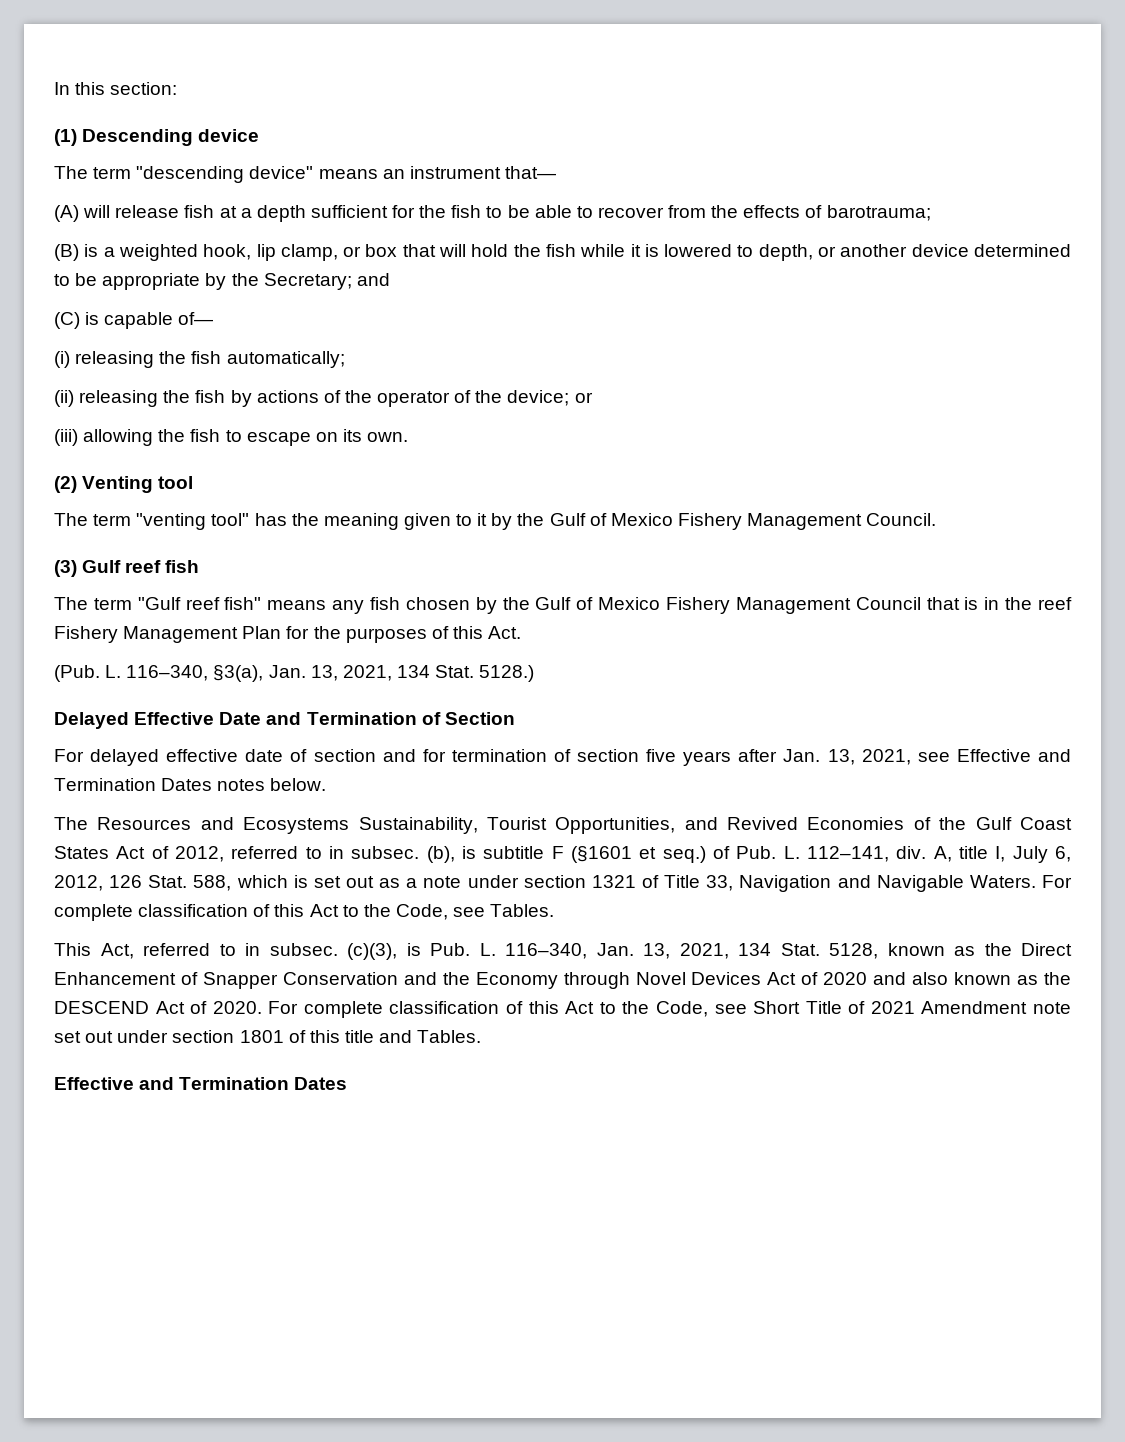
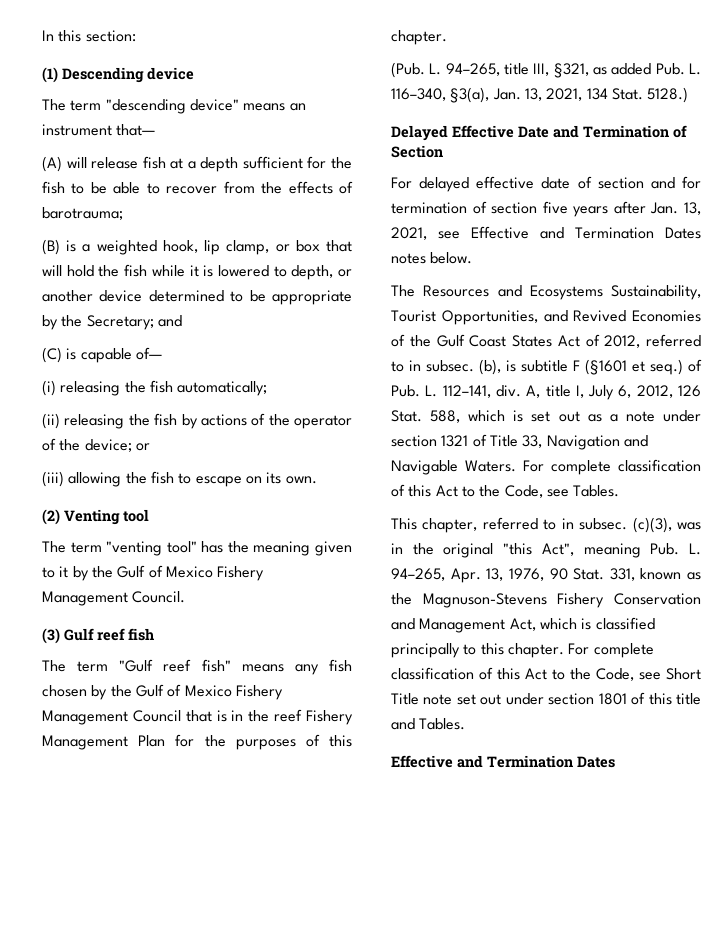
- The term "Gulf reef fish" means any fish chosen by the Gulf of Mexico Fishery Management Council that is in the reef Fishery Management Plan for the purposes of this Act.
+ The term "Gulf reef fish" means any fish chosen by the Gulf of Mexico Fishery Management Council that is in the reef Fishery Management Plan for the purposes of this chapter.
- (Pub. L. 116–340, §3(a), Jan. 13, 2021, 134 Stat.
+ (Pub. L. 94–265, title III, §321, as added Pub. L. 116–340, §3(a), Jan. 13, 2021, 134 Stat.
- This Act, referred to in subsec.
+ This chapter, referred to in subsec.
- (c)(3), is Pub. L. 116–340, Jan. 13, 2021, 134 Stat. 5128, known as the Direct Enhancement of Snapper Conservation and the Economy through Novel Devices Act of 2020 and also known as the DESCEND Act of 2020.
+ (c)(3), was in the original "this Act", meaning Pub. L. 94–265, Apr. 13, 1976, 90 Stat. 331, known as the Magnuson-Stevens Fishery Conservation and Management Act, which is classified principally to this chapter.
- For complete classification of this Act to the Code, see Short Title of 2021 Amendment note set out under section 1801 of this title and Tables.
+ For complete classification of this Act to the Code, see Short Title note set out under section 1801 of this title and Tables.

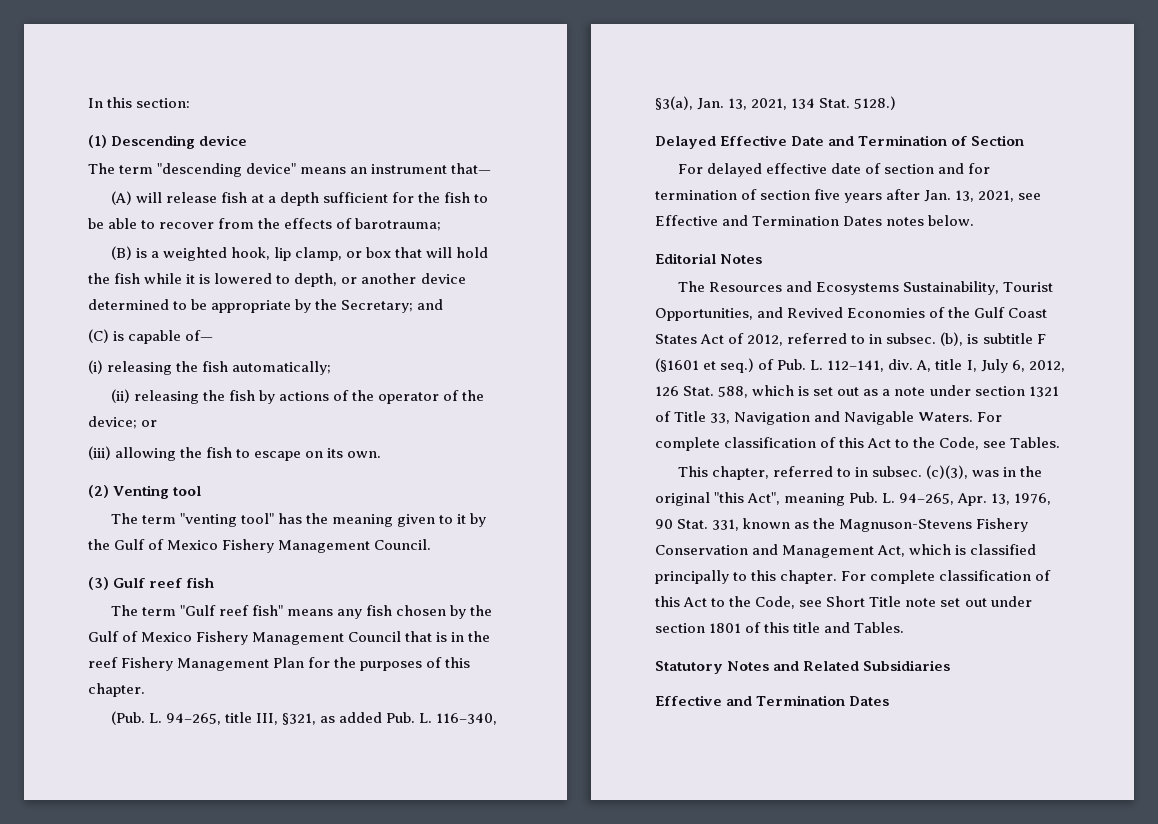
+ Editorial Notes
+ Statutory Notes and Related Subsidiaries

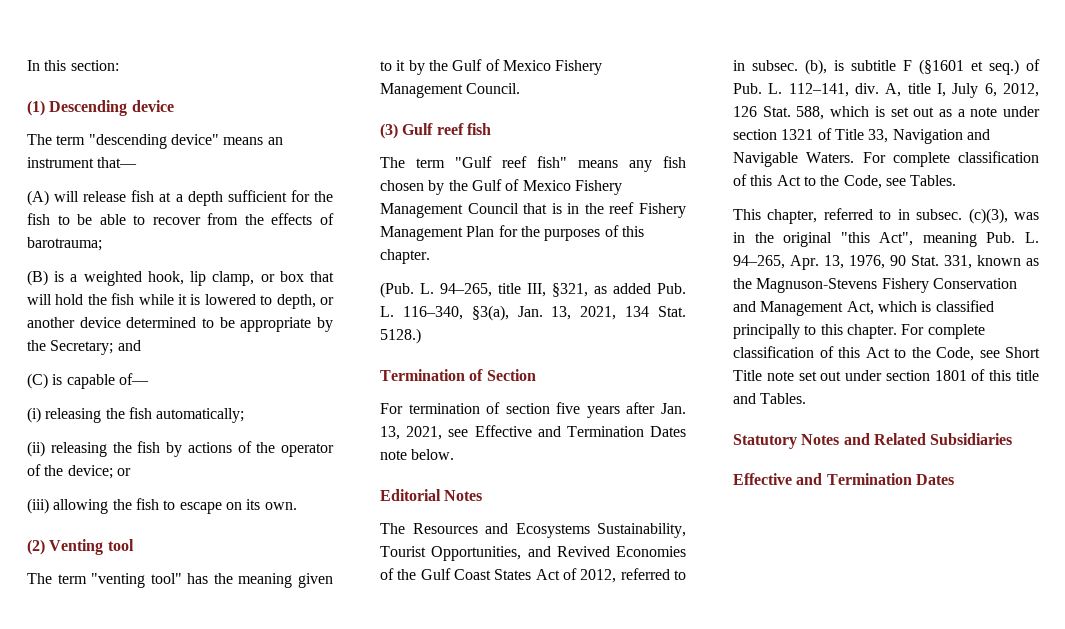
- Delayed Effective Date and Termination of Section
+ Termination of Section
- For delayed effective date of section and for termination of section five years after Jan. 13, 2021, see Effective and Termination Dates notes below.
+ For termination of section five years after Jan. 13, 2021, see Effective and Termination Dates note below.

